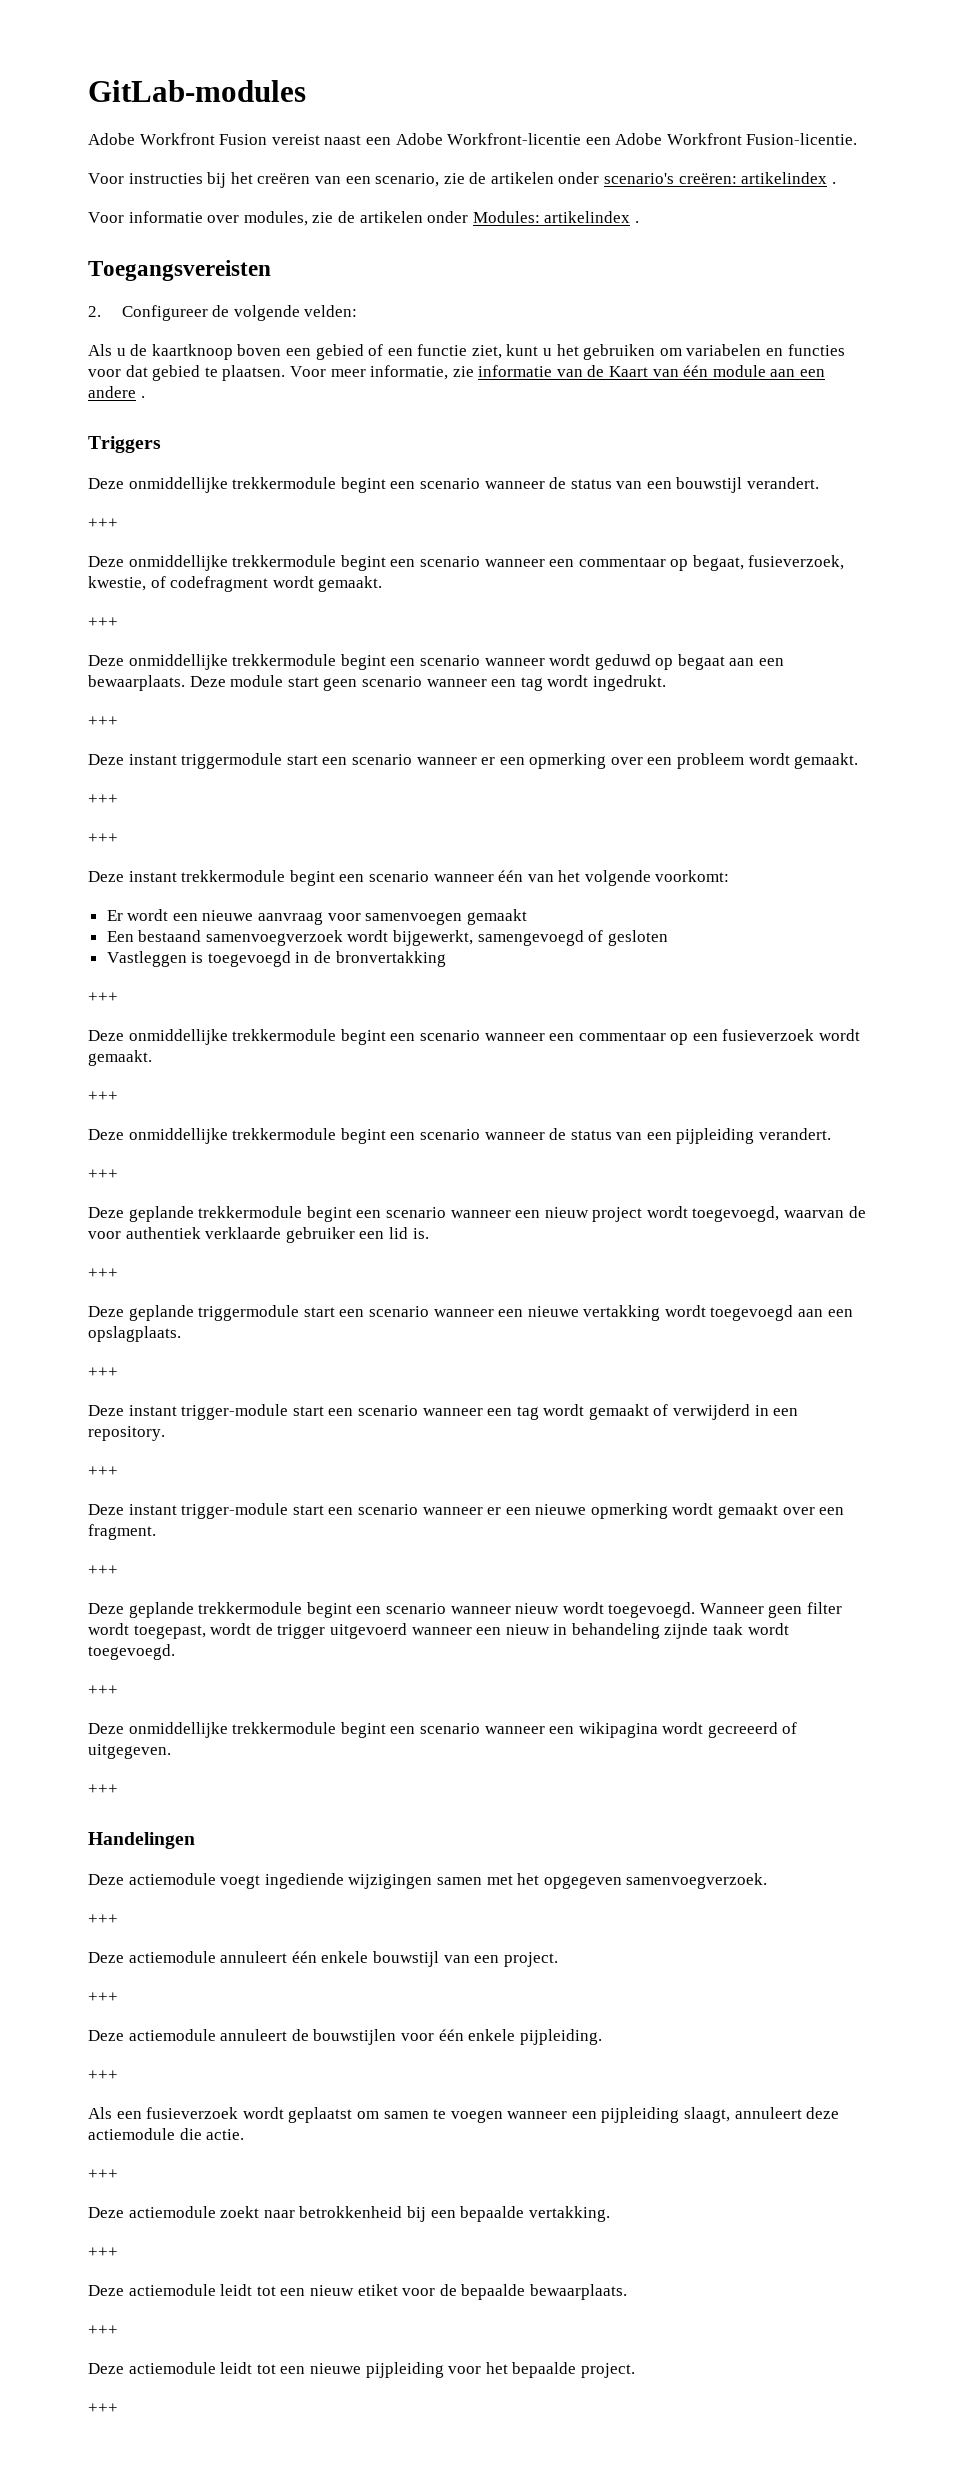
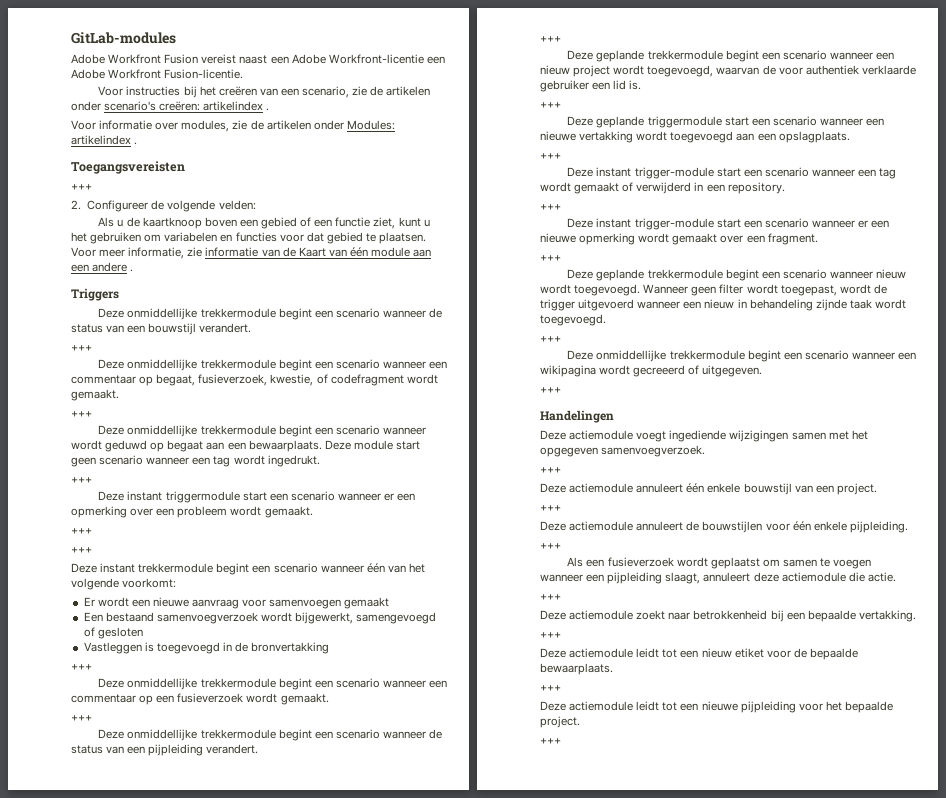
  Toegangsvereisten
+ +++

